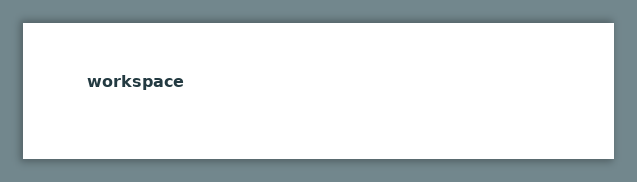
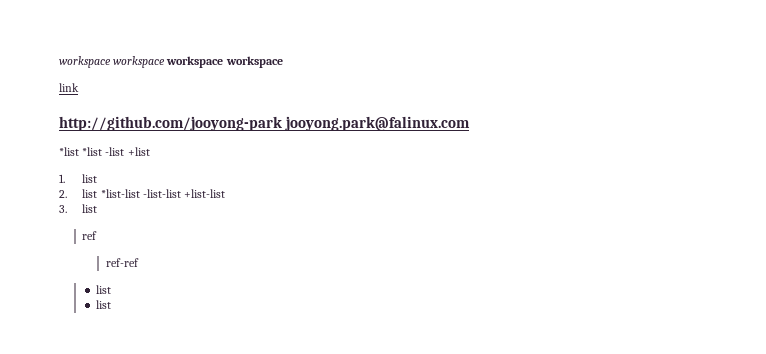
- workspace
+ workspace workspace workspace workspace
+ link
+ http://github.com/jooyong-park jooyong.park@falinux.com
+ *list *list -list +list
+ 1. list
+ 2. list *list-list -list-list +list-list
+ 3. list
+ ref
+ ref-ref
+ list
+ list

